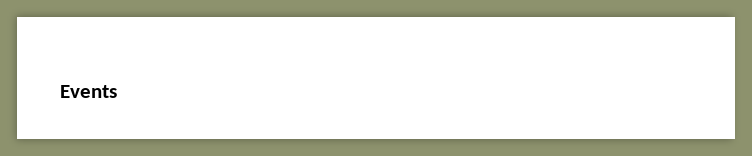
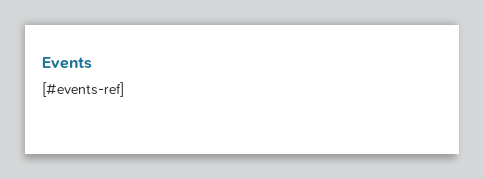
+ [#events-ref]

